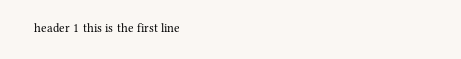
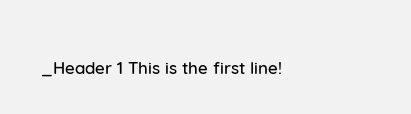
- header 1 this is the first line
+ _Header 1 This is the first line!

